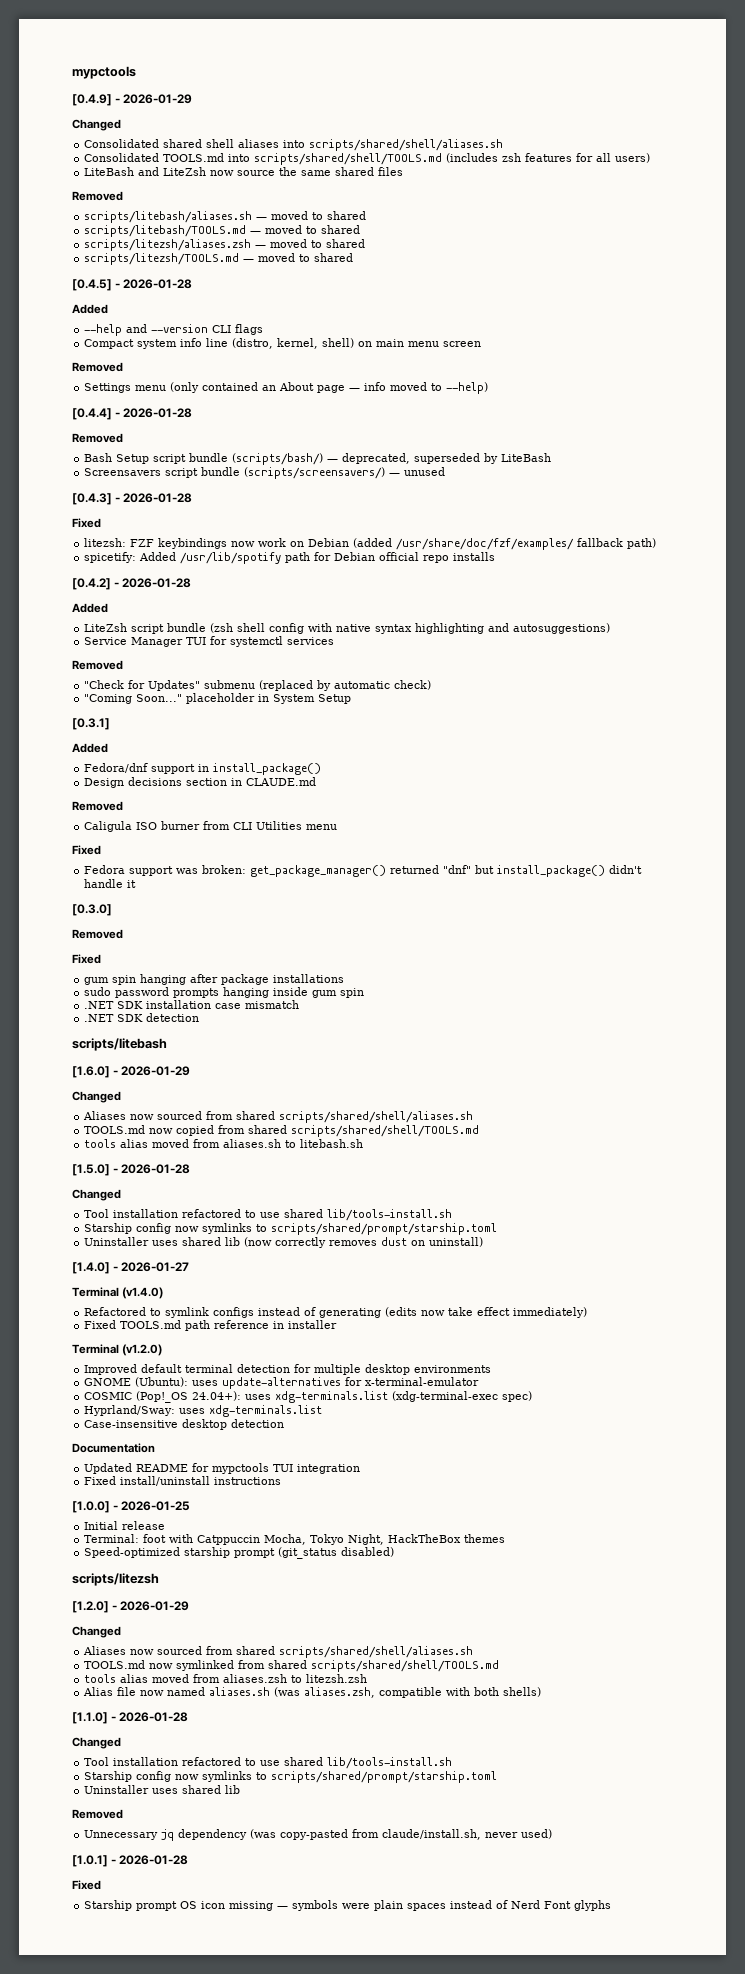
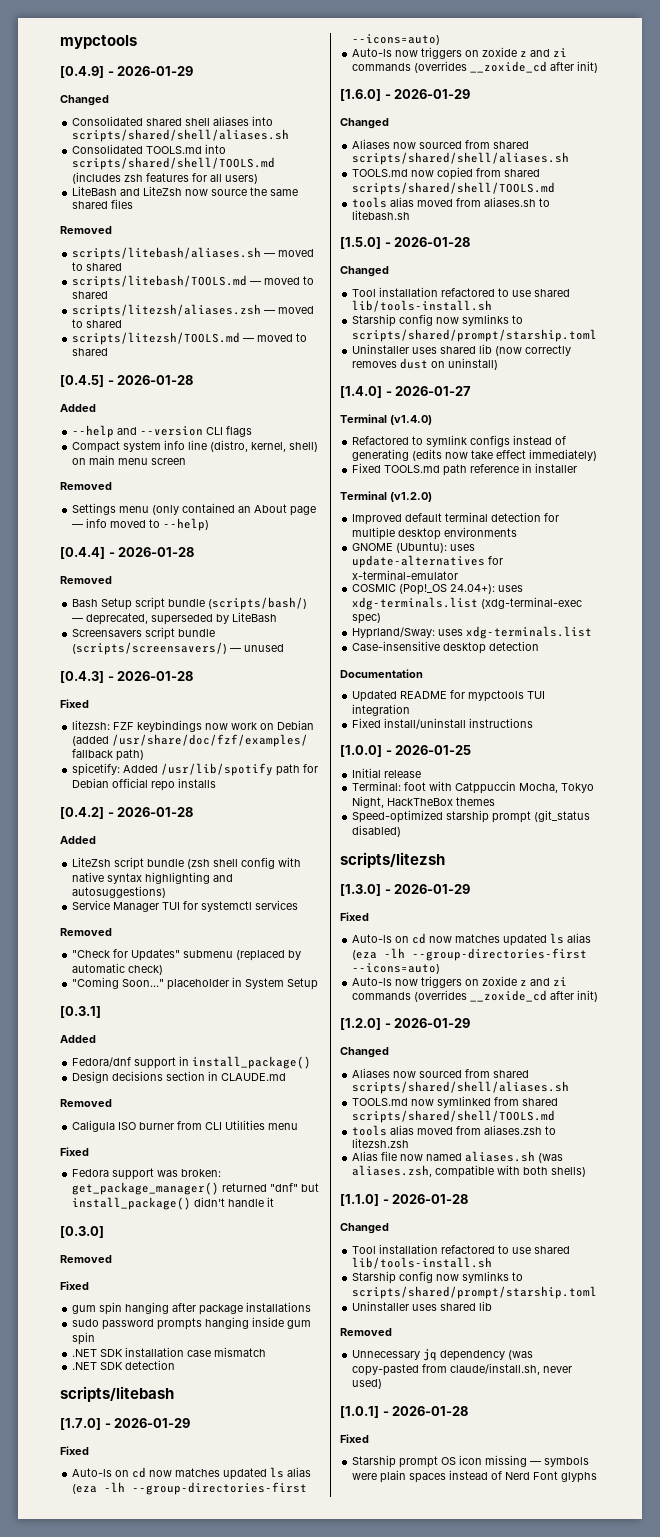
+ [1.7.0] - 2026-01-29
+ Fixed
+ Auto-ls on cd now matches updated ls alias (eza -lh --group-directories-first --icons=auto)
+ Auto-ls now triggers on zoxide z and zi commands (overrides __zoxide_cd after init)
+ [1.3.0] - 2026-01-29
+ Fixed
+ Auto-ls on cd now matches updated ls alias (eza -lh --group-directories-first --icons=auto)
+ Auto-ls now triggers on zoxide z and zi commands (overrides __zoxide_cd after init)

